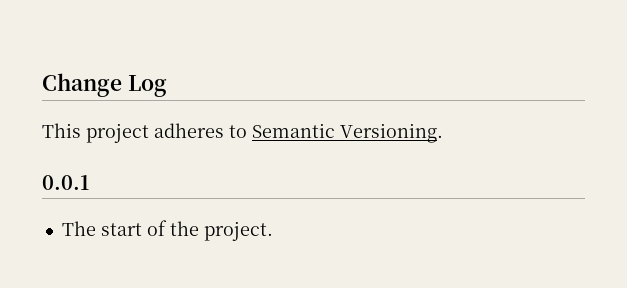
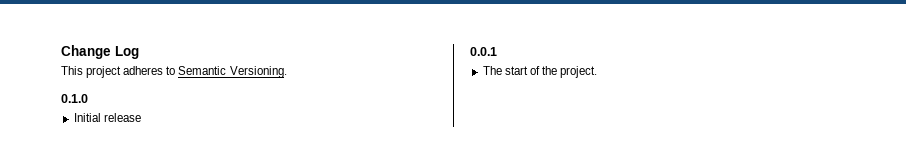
+ 0.1.0
+ Initial release

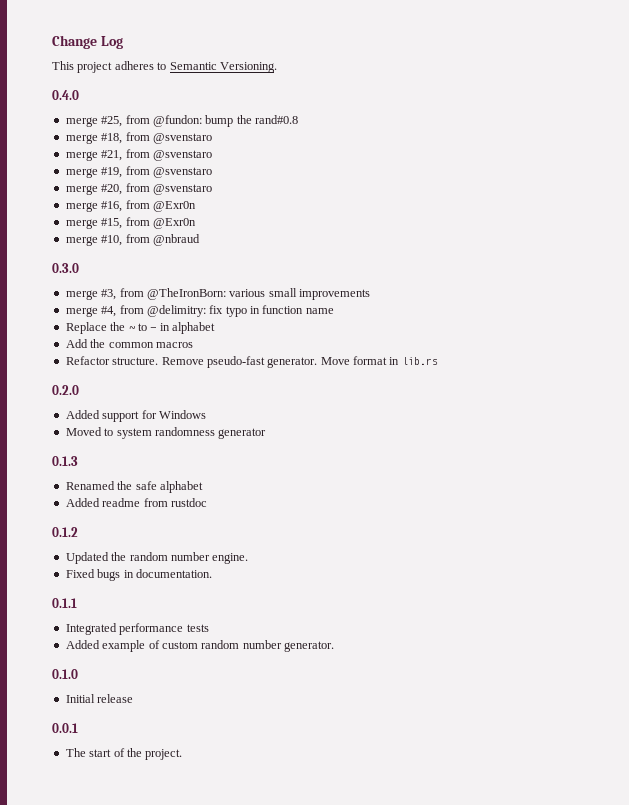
+ 0.4.0
+ merge #25, from @fundon: bump the rand#0.8
+ merge #18, from @svenstaro
+ merge #21, from @svenstaro
+ merge #19, from @svenstaro
+ merge #20, from @svenstaro
+ merge #16, from @Exr0n
+ merge #15, from @Exr0n
+ merge #10, from @nbraud
+ 0.3.0
+ merge #3, from @TheIronBorn: various small improvements
+ merge #4, from @delimitry: fix typo in function name
+ Replace the ~ to - in alphabet
+ Add the common macros
+ Refactor structure. Remove pseudo-fast generator. Move format in lib.rs
+ 0.2.0
+ Added support for Windows
+ Moved to system randomness generator
+ 0.1.3
+ Renamed the safe alphabet
+ Added readme from rustdoc
+ 0.1.2
+ Updated the random number engine.
+ Fixed bugs in documentation.
+ 0.1.1
+ Integrated performance tests
+ Added example of custom random number generator.

